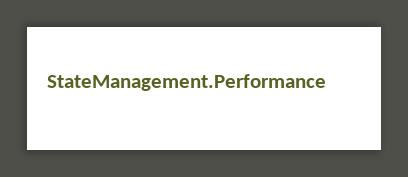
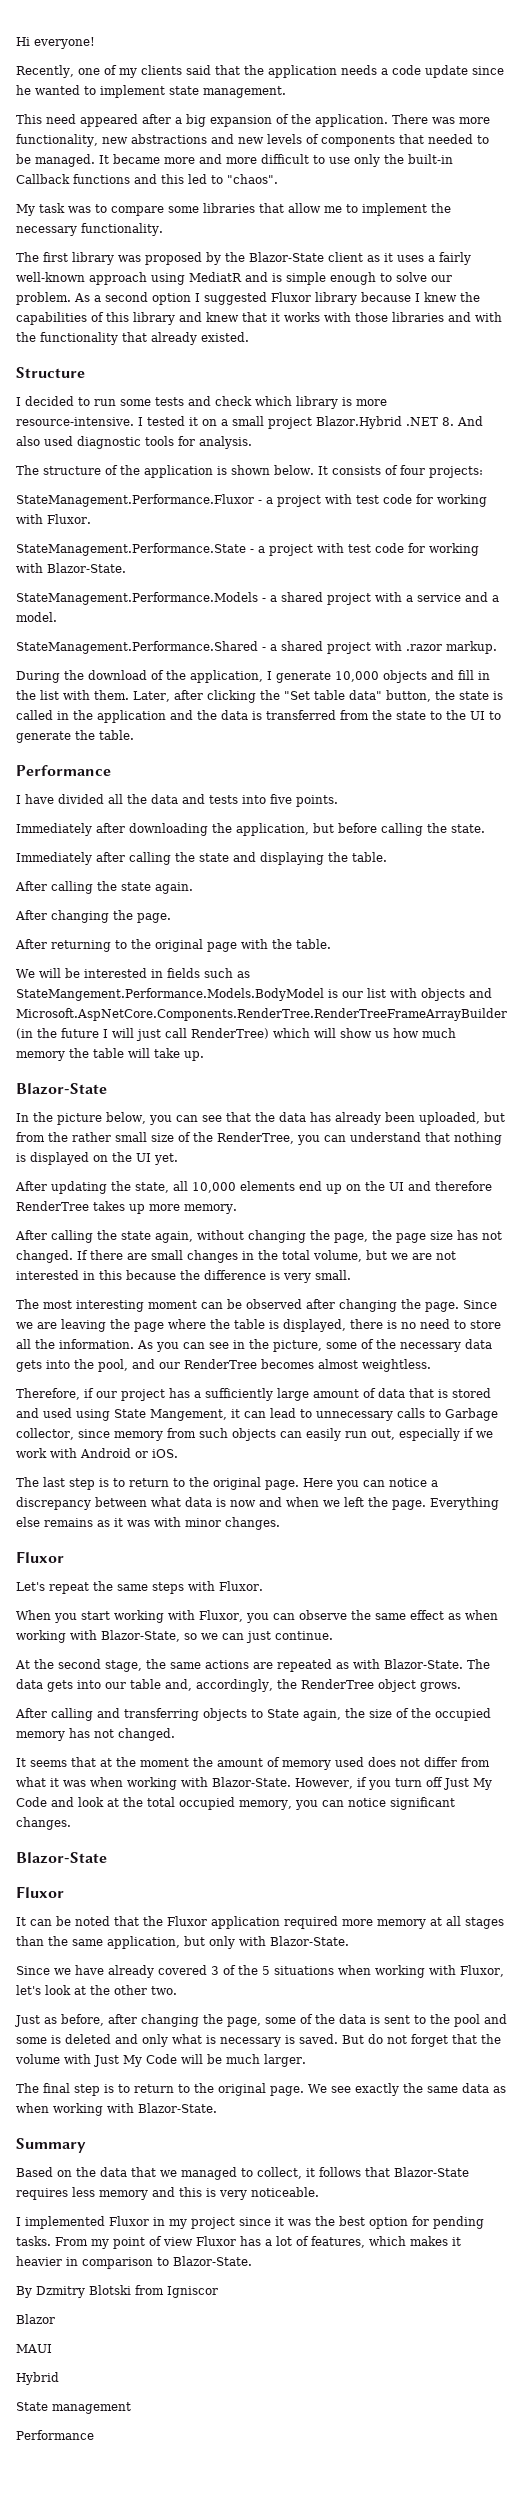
- StateManagement.Performance
+ Hi everyone!
+ Recently, one of my clients said that the application needs a code update since he wanted to implement state management.
+ This need appeared after a big expansion of the application. There was more functionality, new abstractions and new levels of components that needed to be managed. It became more and more difficult to use only the built-in Callback functions and this led to "chaos".
+ My task was to compare some libraries that allow me to implement the necessary functionality.
+ The first library was proposed by the Blazor-State client as it uses a fairly well-known approach using MediatR and is simple enough to solve our problem. As a second option I suggested Fluxor library because I knew the capabilities of this library and knew that it works with those libraries and with the functionality that already existed.
+ Structure
+ I decided to run some tests and check which library is more resource-intensive. I tested it on a small project Blazor.Hybrid .NET 8. And also used diagnostic tools for analysis.
+ The structure of the application is shown below. It consists of four projects:
+ StateManagement.Performance.Fluxor - a project with test code for working with Fluxor.
+ StateManagement.Performance.State - a project with test code for working with Blazor-State.
+ StateManagement.Performance.Models - a shared project with a service and a model.
+ StateManagement.Performance.Shared - a shared project with .razor markup.
+ During the download of the application, I generate 10,000 objects and fill in the list with them. Later, after clicking the "Set table data" button, the state is called in the application and the data is transferred from the state to the UI to generate the table.
+ Performance
+ I have divided all the data and tests into five points.
+ Immediately after downloading the application, but before calling the state.
+ Immediately after calling the state and displaying the table.
+ After calling the state again.
+ After changing the page.
+ After returning to the original page with the table.
+ We will be interested in fields such as StateMangement.Performance.Models.BodyModel is our list with objects and Microsoft.AspNetCore.Components.RenderTree.RenderTreeFrameArrayBuilder (in the future I will just call RenderTree) which will show us how much memory the table will take up.
+ Blazor-State
+ In the picture below, you can see that the data has already been uploaded, but from the rather small size of the RenderTree, you can understand that nothing is displayed on the UI yet.
+ After updating the state, all 10,000 elements end up on the UI and therefore RenderTree takes up more memory.
+ After calling the state again, without changing the page, the page size has not changed. If there are small changes in the total volume, but we are not interested in this because the difference is very small.
+ The most interesting moment can be observed after changing the page. Since we are leaving the page where the table is displayed, there is no need to store all the information. As you can see in the picture, some of the necessary data gets into the pool, and our RenderTree becomes almost weightless.
+ Therefore, if our project has a sufficiently large amount of data that is stored and used using State Mangement, it can lead to unnecessary calls to Garbage collector, since memory from such objects can easily run out, especially if we work with Android or iOS.
+ The last step is to return to the original page. Here you can notice a discrepancy between what data is now and when we left the page. Everything else remains as it was with minor changes.
+ Fluxor
+ Let's repeat the same steps with Fluxor.
+ When you start working with Fluxor, you can observe the same effect as when working with Blazor-State, so we can just continue.
+ At the second stage, the same actions are repeated as with Blazor-State. The data gets into our table and, accordingly, the RenderTree object grows.
+ After calling and transferring objects to State again, the size of the occupied memory has not changed.
+ It seems that at the moment the amount of memory used does not differ from what it was when working with Blazor-State. However, if you turn off Just My Code and look at the total occupied memory, you can notice significant changes.
+ Blazor-State
+ Fluxor
+ It can be noted that the Fluxor application required more memory at all stages than the same application, but only with Blazor-State.
+ Since we have already covered 3 of the 5 situations when working with Fluxor, let's look at the other two.
+ Just as before, after changing the page, some of the data is sent to the pool and some is deleted and only what is necessary is saved. But do not forget that the volume with Just My Code will be much larger.
+ The final step is to return to the original page. We see exactly the same data as when working with Blazor-State.
+ Summary
+ Based on the data that we managed to collect, it follows that Blazor-State requires less memory and this is very noticeable.
+ I implemented Fluxor in my project since it was the best option for pending tasks. From my point of view Fluxor has a lot of features, which makes it heavier in comparison to Blazor-State.
+ By Dzmitry Blotski from Igniscor
+ Blazor
+ MAUI
+ Hybrid
+ State management
+ Performance

